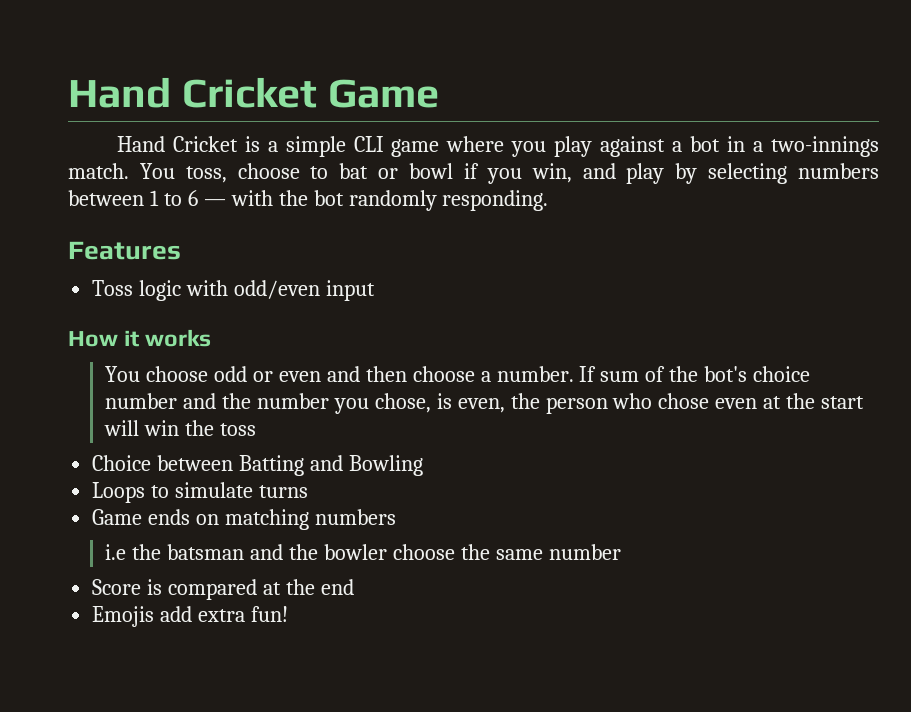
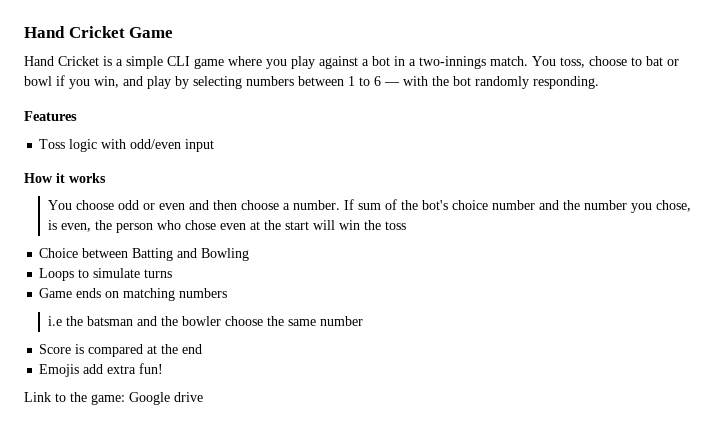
+ Link to the game: Google drive

